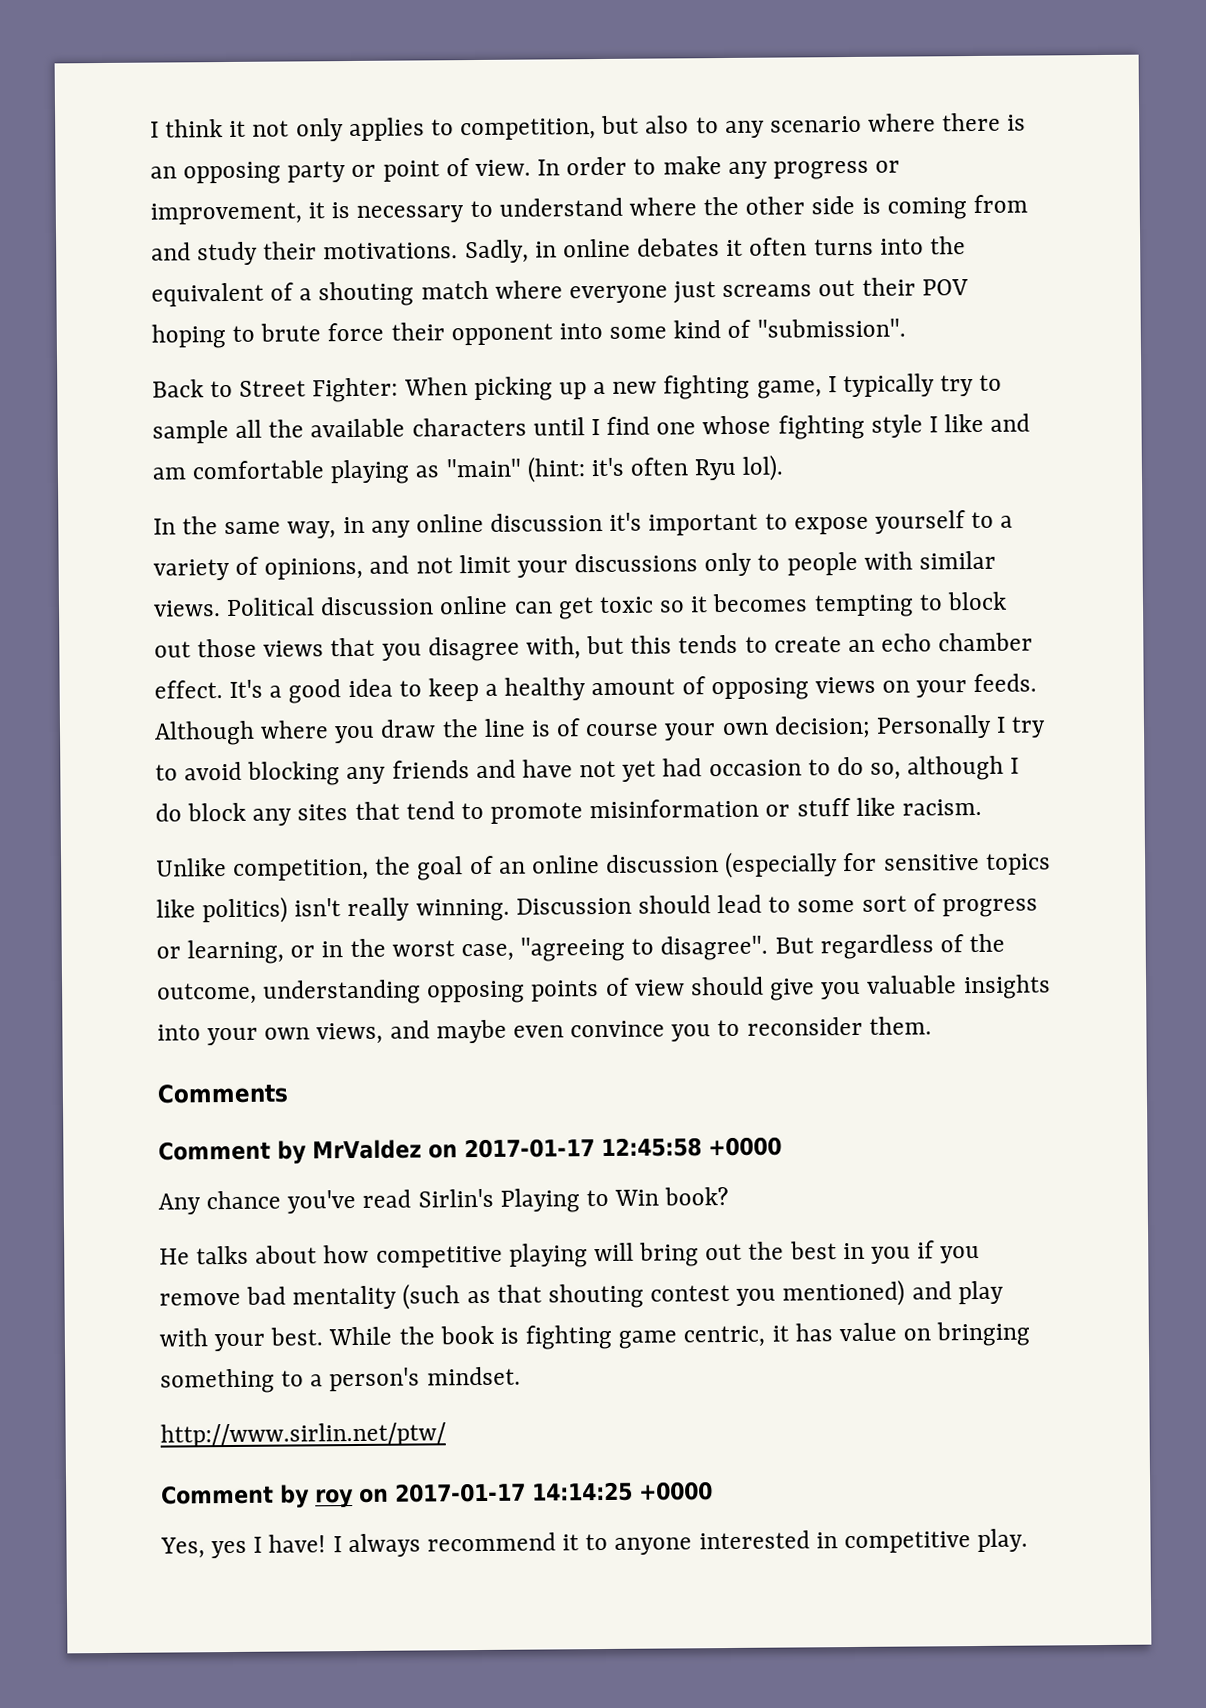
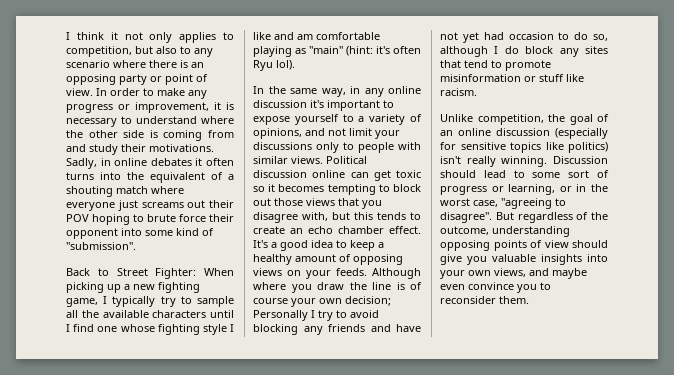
- Comments
- Comment by MrValdez on 2017-01-17 12:45:58 +0000
- Any chance you've read Sirlin's Playing to Win book?
- He talks about how competitive playing will bring out the best in you if you remove bad mentality (such as that shouting contest you mentioned) and play with your best. While the book is fighting game centric, it has value on bringing something to a person's mindset.
- http://www.sirlin.net/ptw/
- Comment by roy on 2017-01-17 14:14:25 +0000
- Yes, yes I have! I always recommend it to anyone interested in competitive play.

